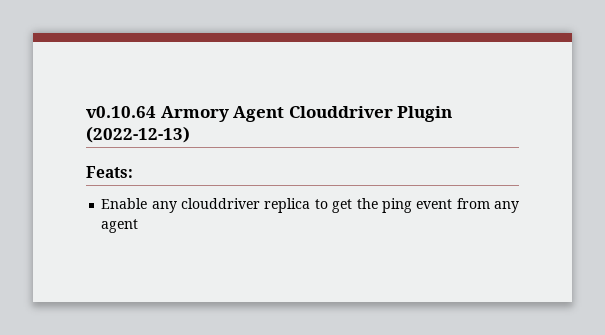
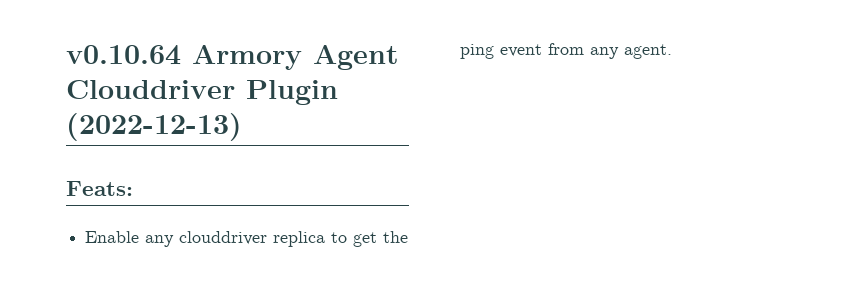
- Enable any clouddriver replica to get the ping event from any agent
+ Enable any clouddriver replica to get the ping event from any agent.

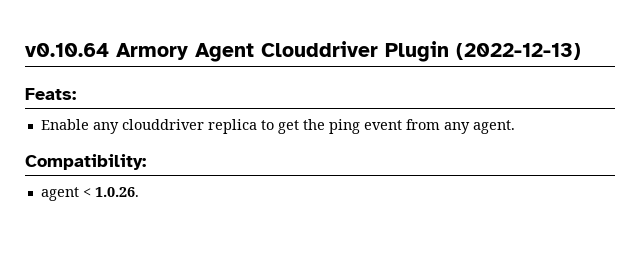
+ Compatibility:
+ agent < 1.0.26.

